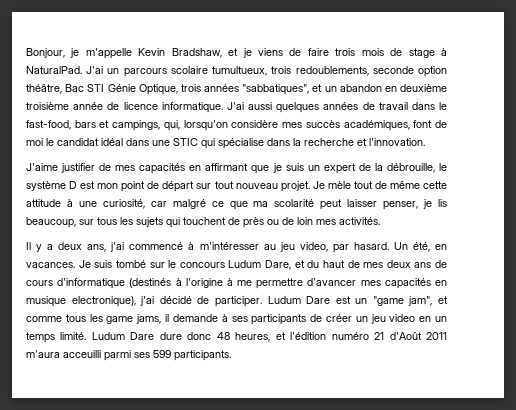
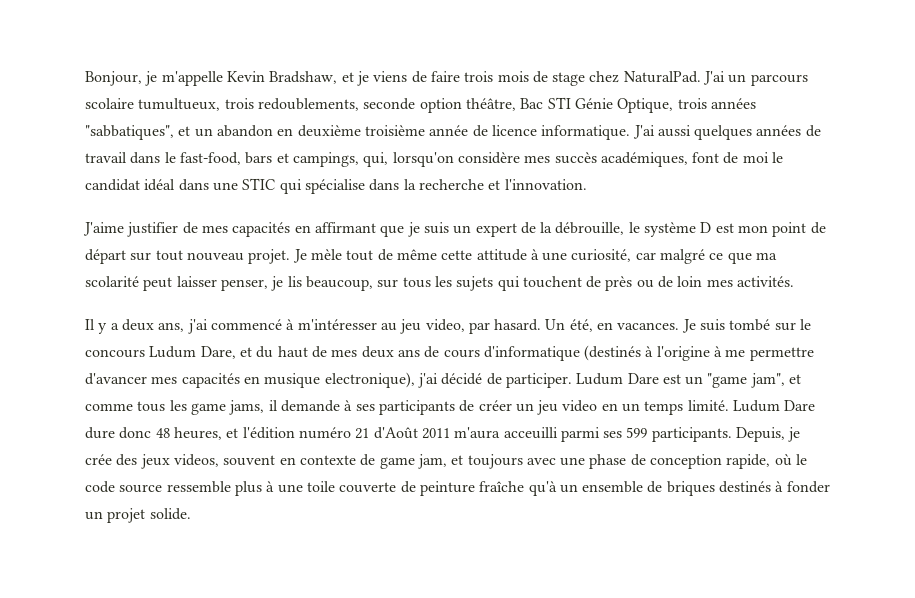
- Bonjour, je m'appelle Kevin Bradshaw, et je viens de faire trois mois de stage à NaturalPad.
+ Bonjour, je m'appelle Kevin Bradshaw, et je viens de faire trois mois de stage chez NaturalPad.
+ Depuis, je crée des jeux videos, souvent en contexte de game jam, et toujours avec une phase de conception rapide, où le code source ressemble plus à une toile couverte de peinture fraîche qu'à un ensemble de briques destinés à fonder un projet solide.

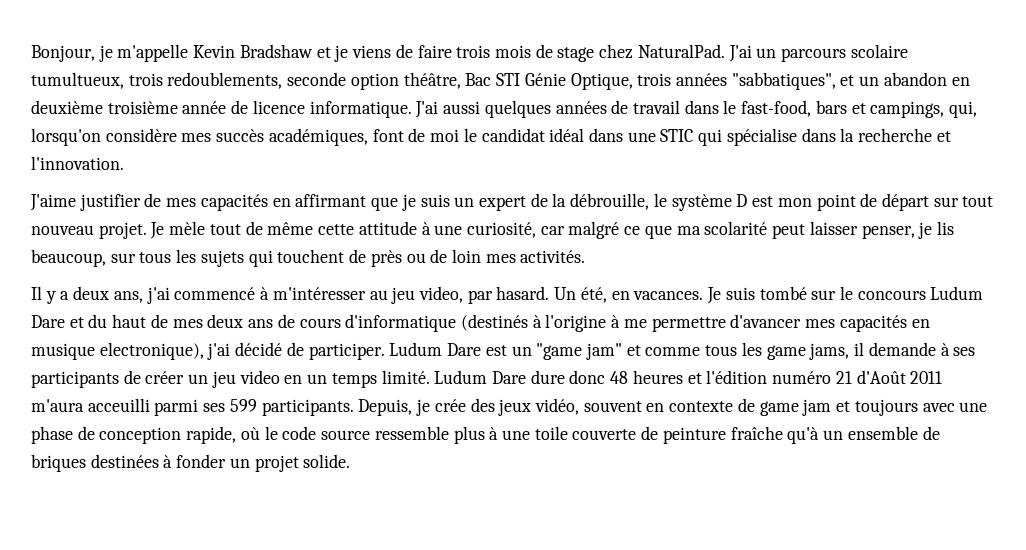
- Bonjour, je m'appelle Kevin Bradshaw, et je viens de faire trois mois de stage chez NaturalPad.
+ Bonjour, je m'appelle Kevin Bradshaw et je viens de faire trois mois de stage chez NaturalPad.
- Je suis tombé sur le concours Ludum Dare, et du haut de mes deux ans de cours d'informatique (destinés à l'origine à me permettre d'avancer mes capacités en musique electronique), j'ai décidé de participer.
+ Je suis tombé sur le concours Ludum Dare et du haut de mes deux ans de cours d'informatique (destinés à l'origine à me permettre d'avancer mes capacités en musique electronique), j'ai décidé de participer.
- Ludum Dare est un "game jam", et comme tous les game jams, il demande à ses participants de créer un jeu video en un temps limité.
+ Ludum Dare est un "game jam" et comme tous les game jams, il demande à ses participants de créer un jeu video en un temps limité.
- Ludum Dare dure donc 48 heures, et l'édition numéro 21 d'Août 2011 m'aura acceuilli parmi ses 599 participants.
+ Ludum Dare dure donc 48 heures et l'édition numéro 21 d'Août 2011 m'aura acceuilli parmi ses 599 participants.
- Depuis, je crée des jeux videos, souvent en contexte de game jam, et toujours avec une phase de conception rapide, où le code source ressemble plus à une toile couverte de peinture fraîche qu'à un ensemble de briques destinés à fonder un projet solide.
+ Depuis, je crée des jeux vidéo, souvent en contexte de game jam et toujours avec une phase de conception rapide, où le code source ressemble plus à une toile couverte de peinture fraîche qu'à un ensemble de briques destinées à fonder un projet solide.

